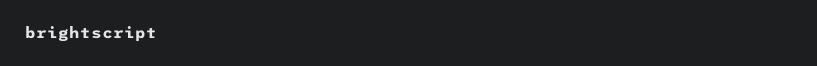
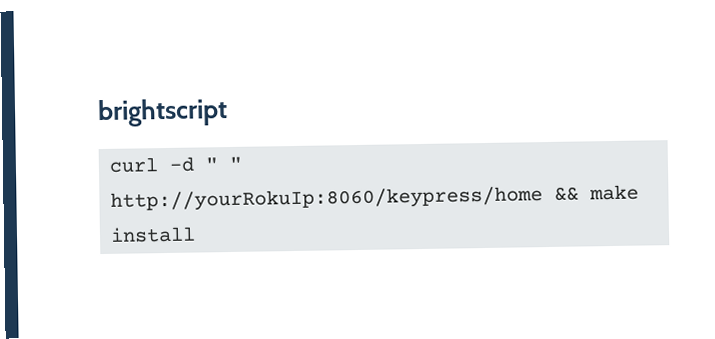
+ curl -d " " http://yourRokuIp:8060/keypress/home && make install

